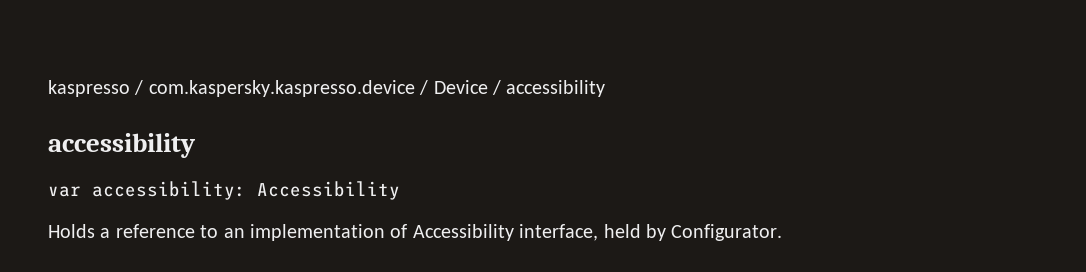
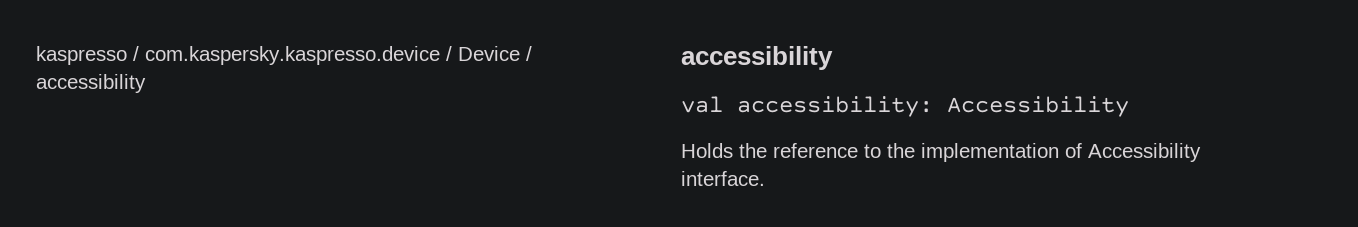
- var accessibility: Accessibility
+ val accessibility: Accessibility
- Holds a reference to an implementation of Accessibility interface, held by Configurator.
+ Holds the reference to the implementation of Accessibility interface.

